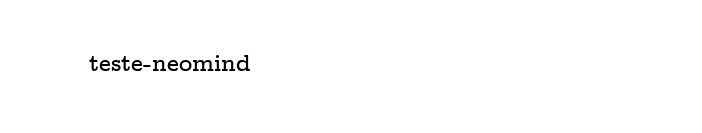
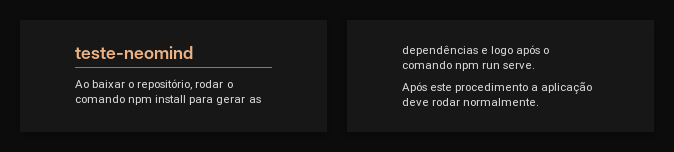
+ Ao baixar o repositório, rodar o comando npm install para gerar as dependências e logo após o comando npm run serve.
+ Após este procedimento a aplicação deve rodar normalmente.

